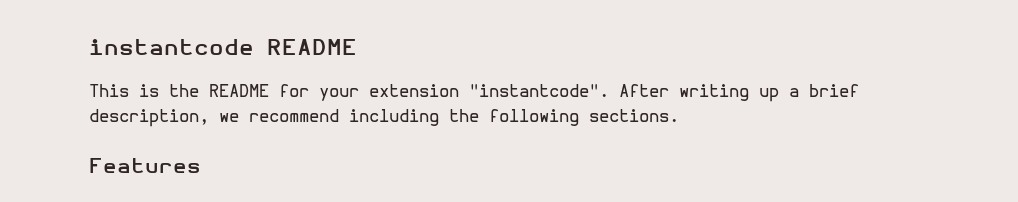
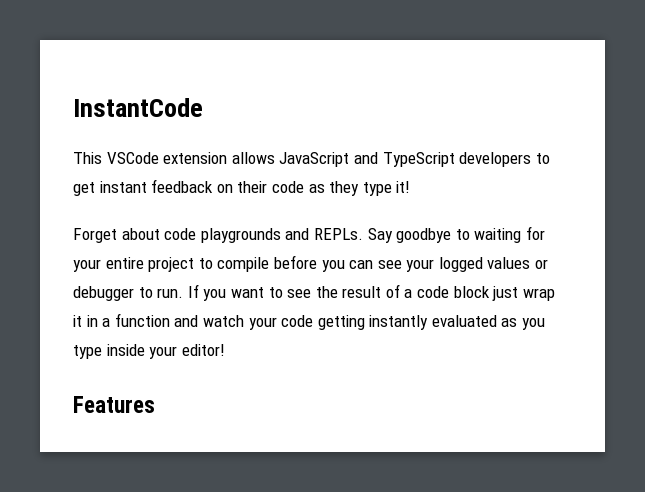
- instantcode README
+ InstantCode
- This is the README for your extension "instantcode". After writing up a brief description, we recommend including the following sections.
+ This VSCode extension allows JavaScript and TypeScript developers to get instant feedback on their code as they type it!
+ Forget about code playgrounds and REPLs. Say goodbye to waiting for your entire project to compile before you can see your logged values or debugger to run. If you want to see the result of a code block just wrap it in a function and watch your code getting instantly evaluated as you type inside your editor!

